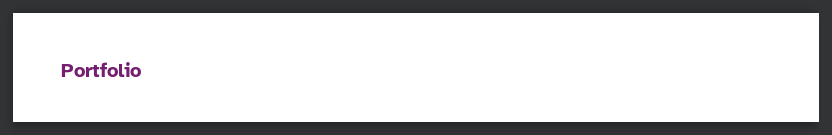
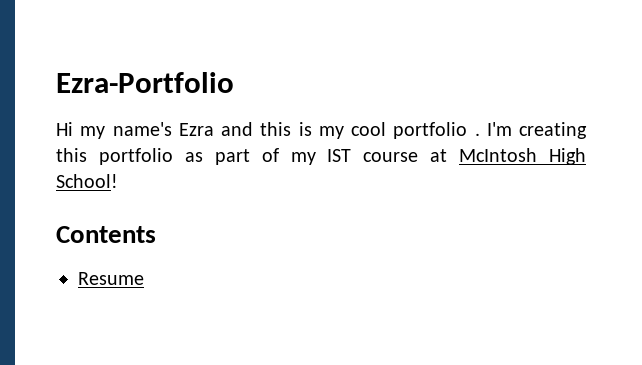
- Portfolio
+ Ezra-Portfolio
+ Hi my name's Ezra and this is my cool portfolio . I'm creating this portfolio as part of my IST course at McIntosh High School!
+ Contents
+ Resume

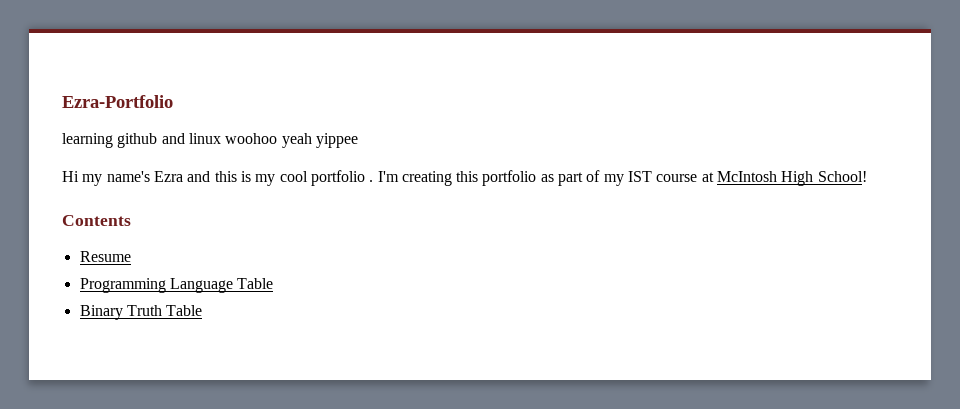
+ learning github and linux woohoo yeah yippee
+ Programming Language Table
+ Binary Truth Table

